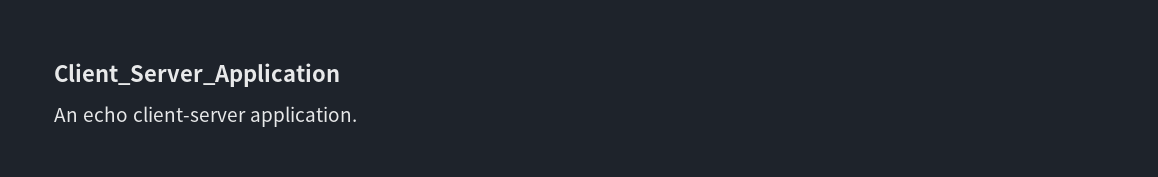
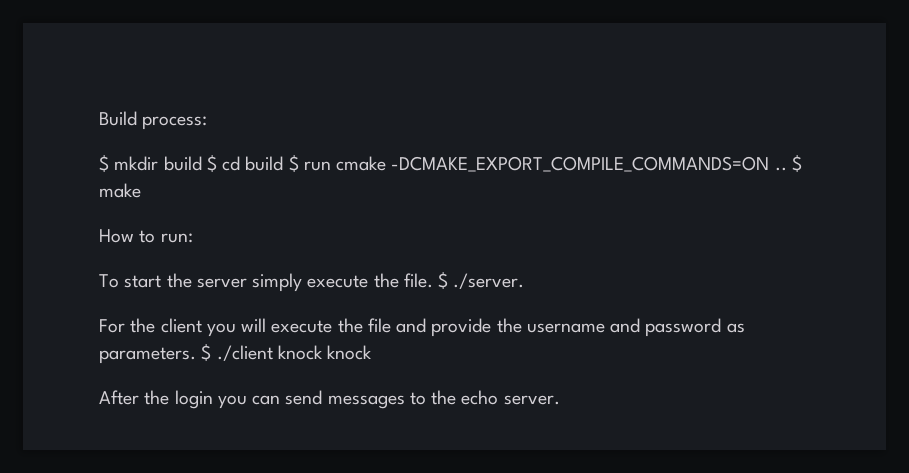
- Client_Server_Application
- An echo client-server application.
+ Build process:
+ $ mkdir build $ cd build $ run cmake -DCMAKE_EXPORT_COMPILE_COMMANDS=ON .. $ make
+ How to run:
+ To start the server simply execute the file. $ ./server.
+ For the client you will execute the file and provide the username and password as parameters. $ ./client knock knock
+ After the login you can send messages to the echo server.

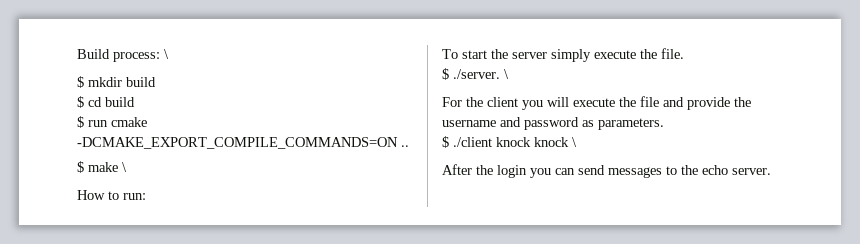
- Build process:
+ Build process: \
- $ mkdir build $ cd build $ run cmake -DCMAKE_EXPORT_COMPILE_COMMANDS=ON .. $ make
+ $ mkdir build
+ $ cd build
+ $ run cmake -DCMAKE_EXPORT_COMPILE_COMMANDS=ON ..
+ $ make \
- To start the server simply execute the file. $ ./server.
+ To start the server simply execute the file.
+ $ ./server. \
- For the client you will execute the file and provide the username and password as parameters. $ ./client knock knock
+ For the client you will execute the file and provide the username and password as parameters.
+ $ ./client knock knock \

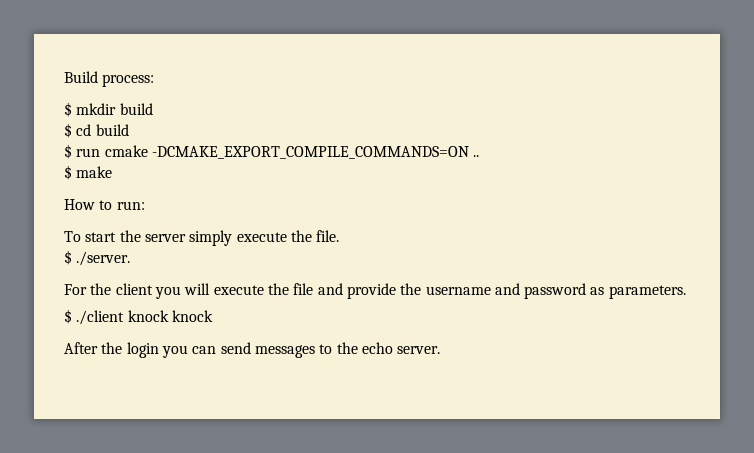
- Build process: \
+ Build process:
- $ make \
+ $ make
- $ ./server. \
+ $ ./server.
- $ ./client knock knock \
+ $ ./client knock knock

